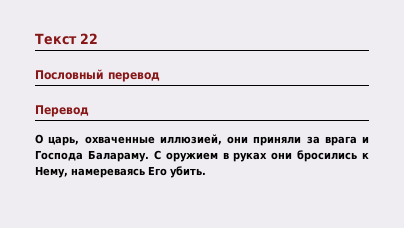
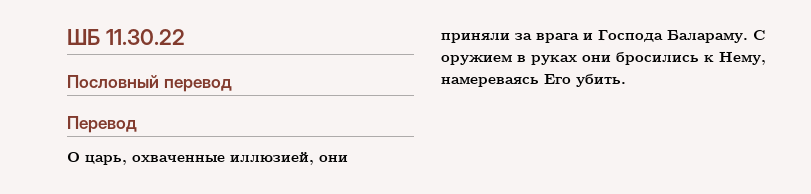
- Текст 22
+ ШБ 11.30.22

